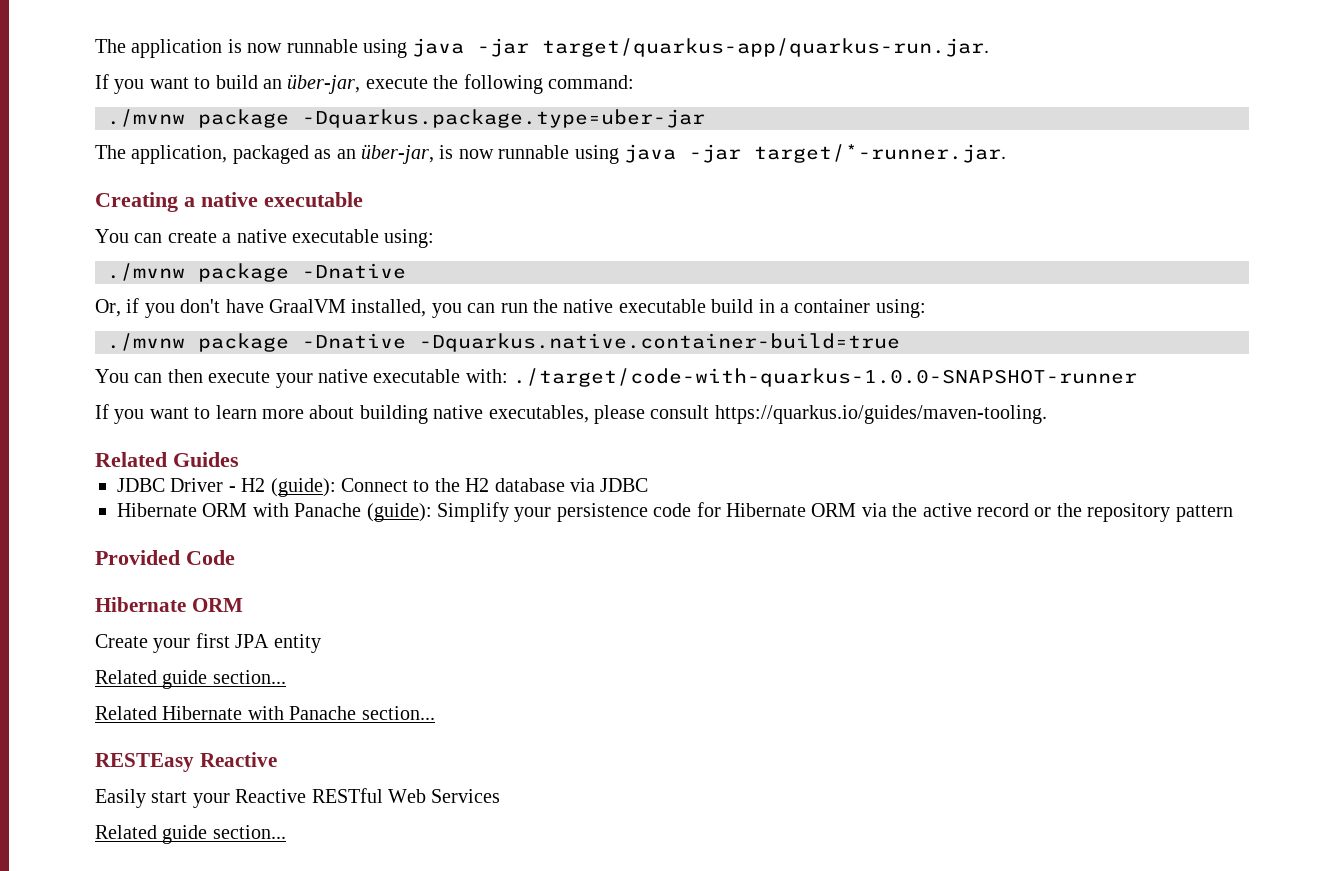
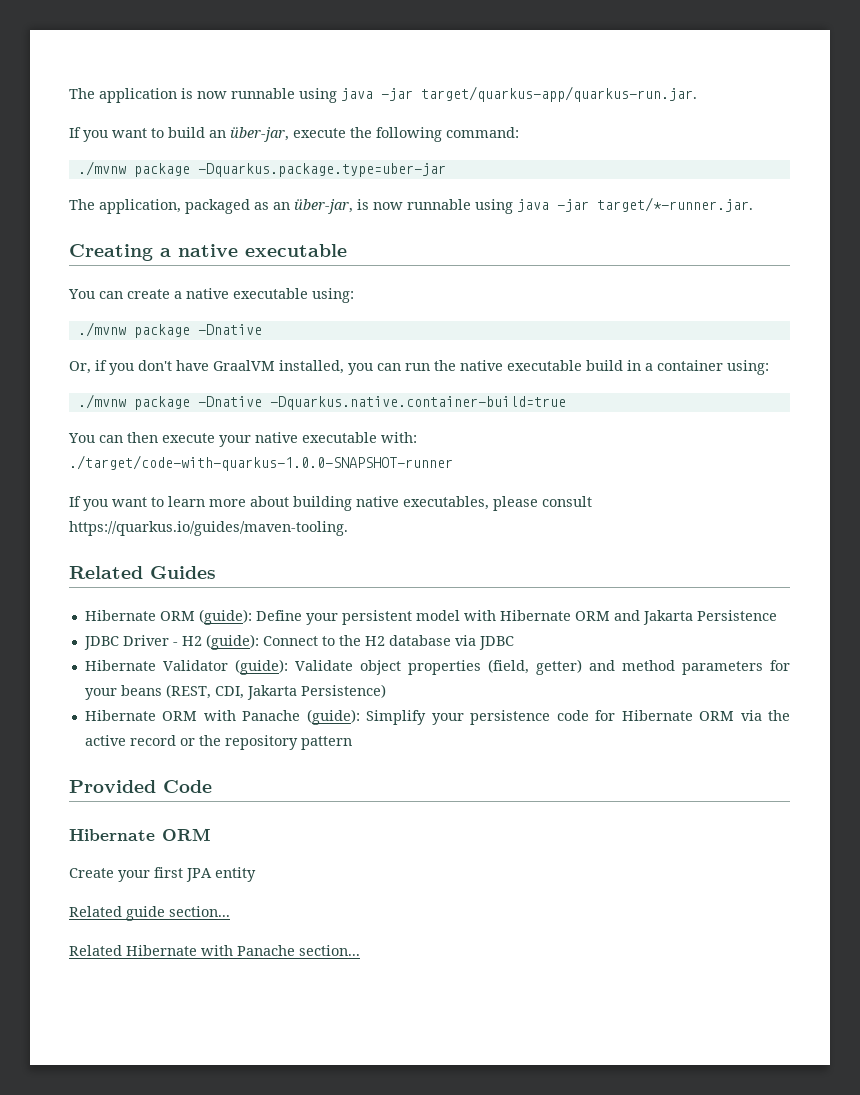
+ Hibernate ORM (guide): Define your persistent model with Hibernate ORM and Jakarta Persistence
+ Hibernate Validator (guide): Validate object properties (field, getter) and method parameters for your beans (REST, CDI, Jakarta Persistence)
- RESTEasy Reactive
- Easily start your Reactive RESTful Web Services
- Related guide section...

